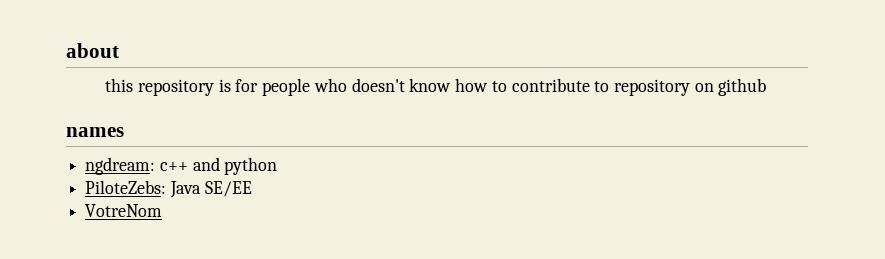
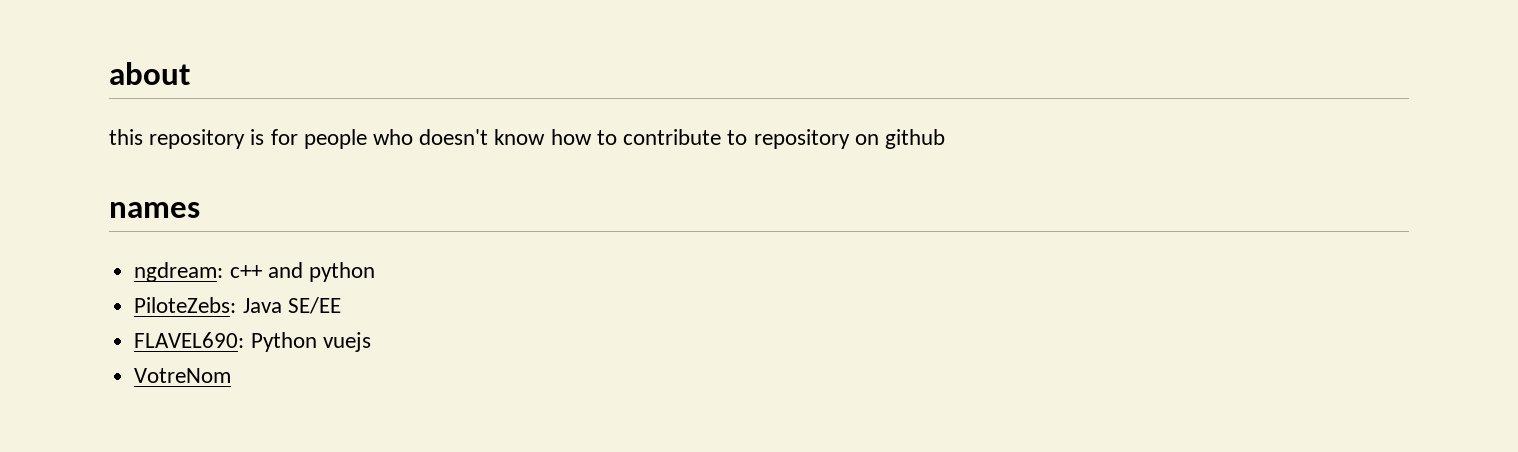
+ FLAVEL690: Python vuejs

